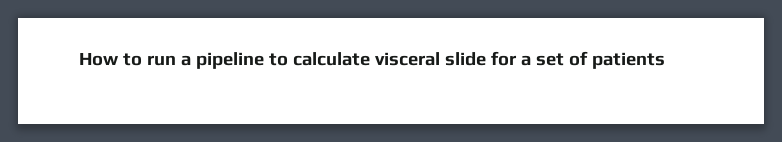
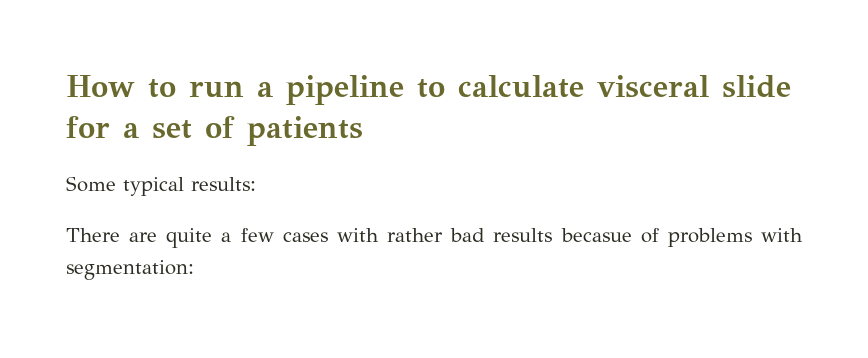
+ Some typical results:
+ There are quite a few cases with rather bad results becasue of problems with segmentation:

